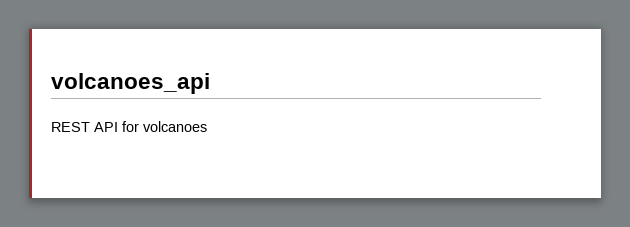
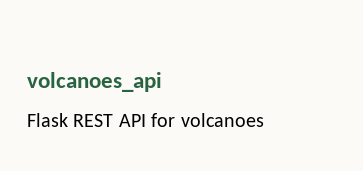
- REST API for volcanoes
+ Flask REST API for volcanoes

